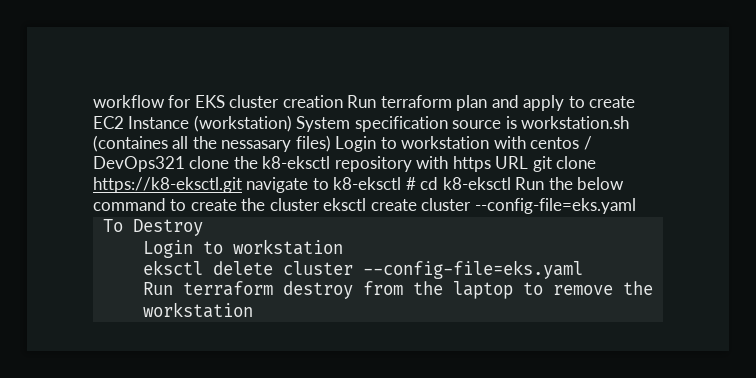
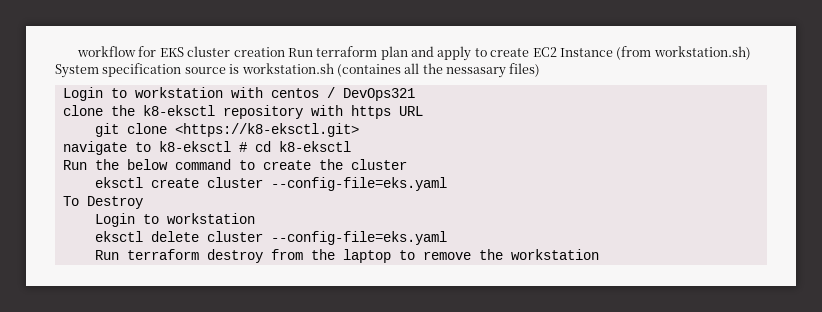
- workflow for EKS cluster creation Run terraform plan and apply to create EC2 Instance (workstation) System specification source is workstation.sh (containes all the nessasary files) Login to workstation with centos / DevOps321 clone the k8-eksctl repository with https URL git clone https://k8-eksctl.git navigate to k8-eksctl # cd k8-eksctl Run the below command to create the cluster eksctl create cluster --config-file=eks.yaml
+ workflow for EKS cluster creation Run terraform plan and apply to create EC2 Instance (from workstation.sh) System specification source is workstation.sh (containes all the nessasary files)
+ Login to workstation with centos / DevOps321
+ clone the k8-eksctl repository with https URL
+ git clone <https://k8-eksctl.git>
+ navigate to k8-eksctl # cd k8-eksctl
+ Run the below command to create the cluster
+ eksctl create cluster --config-file=eks.yaml

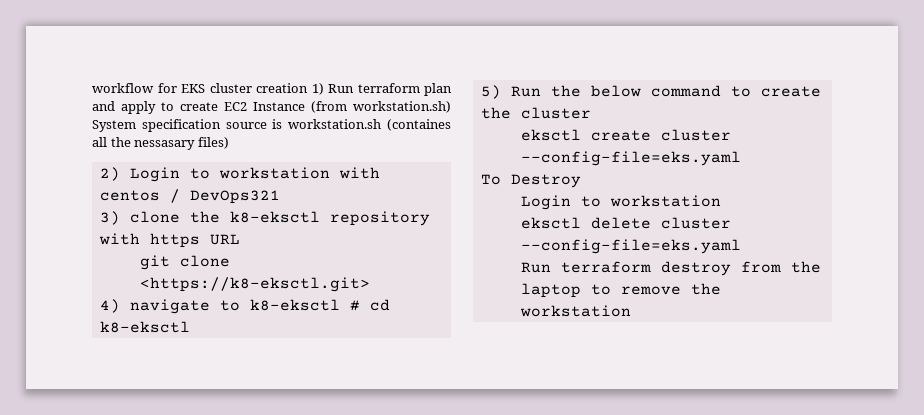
- workflow for EKS cluster creation Run terraform plan and apply to create EC2 Instance (from workstation.sh) System specification source is workstation.sh (containes all the nessasary files)
+ workflow for EKS cluster creation 1) Run terraform plan and apply to create EC2 Instance (from workstation.sh) System specification source is workstation.sh (containes all the nessasary files)
- Login to workstation with centos / DevOps321
+ 2) Login to workstation with centos / DevOps321
- clone the k8-eksctl repository with https URL
+ 3) clone the k8-eksctl repository with https URL
- navigate to k8-eksctl # cd k8-eksctl
+ 4) navigate to k8-eksctl # cd k8-eksctl
- Run the below command to create the cluster
+ 5) Run the below command to create the cluster

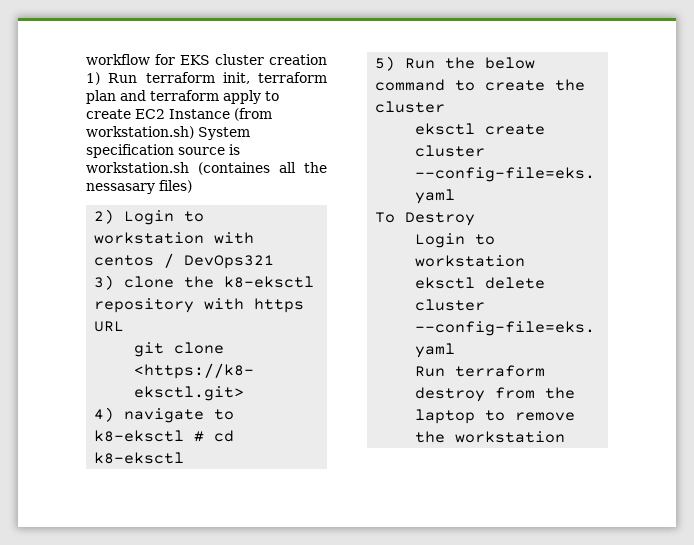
- workflow for EKS cluster creation 1) Run terraform plan and apply to create EC2 Instance (from workstation.sh) System specification source is workstation.sh (containes all the nessasary files)
+ workflow for EKS cluster creation 1) Run terraform init, terraform plan and terraform apply to create EC2 Instance (from workstation.sh) System specification source is workstation.sh (containes all the nessasary files)

